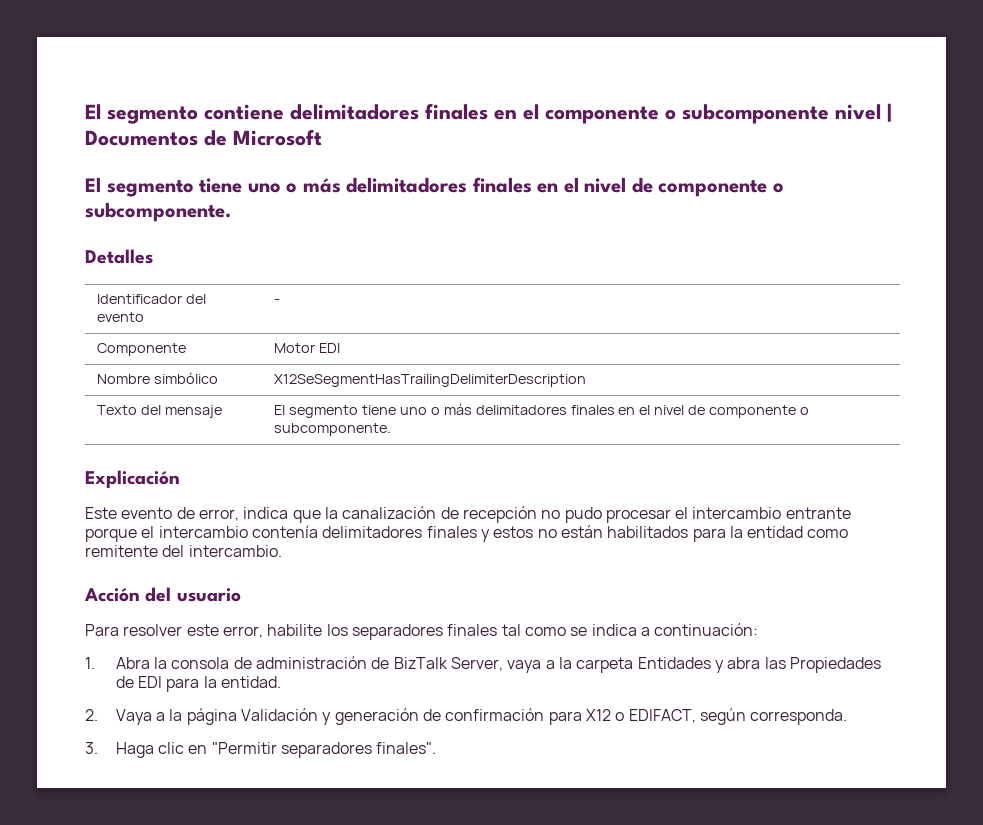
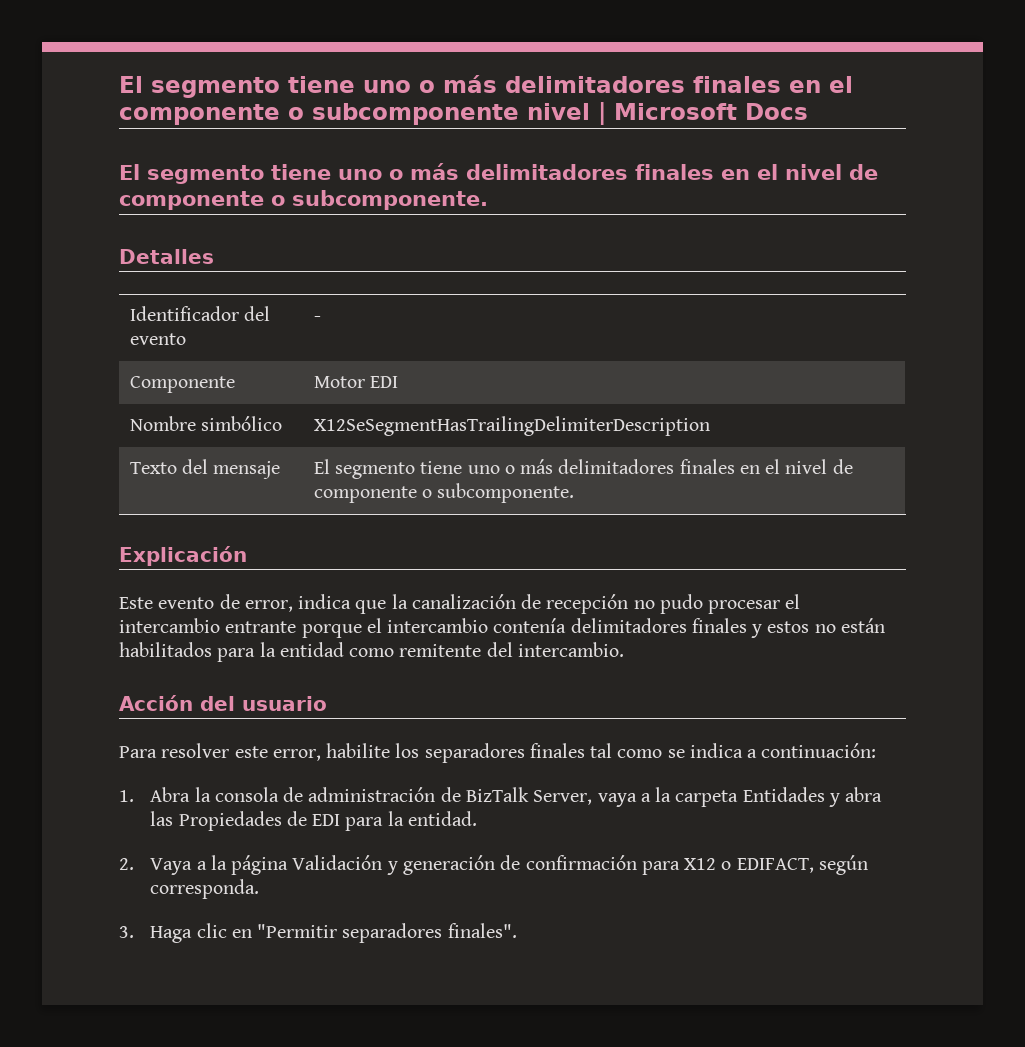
- El segmento contiene delimitadores finales en el componente o subcomponente nivel | Documentos de Microsoft
+ El segmento tiene uno o más delimitadores finales en el componente o subcomponente nivel | Microsoft Docs

